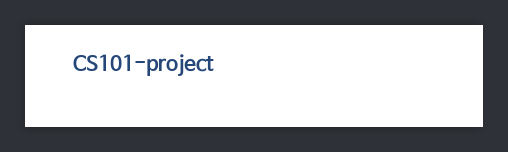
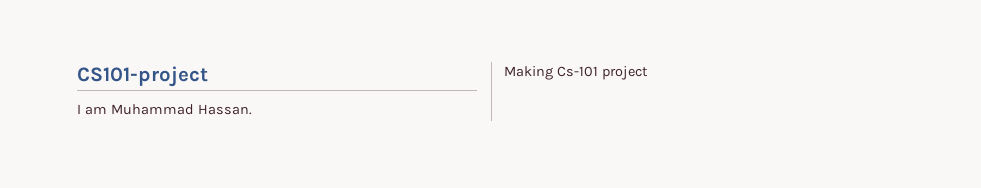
+ I am Muhammad Hassan.
+ Making Cs-101 project

